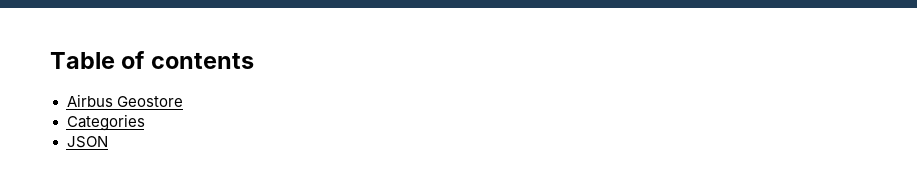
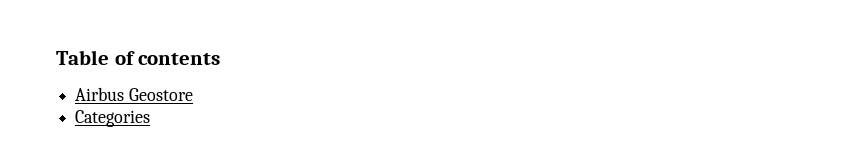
- JSON

